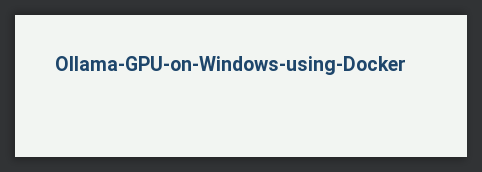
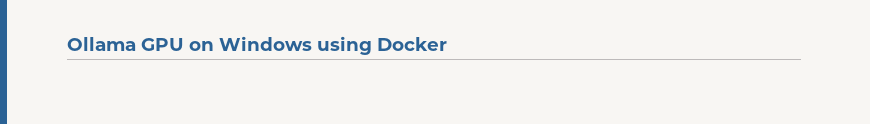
- Ollama-GPU-on-Windows-using-Docker
+ Ollama GPU on Windows using Docker

